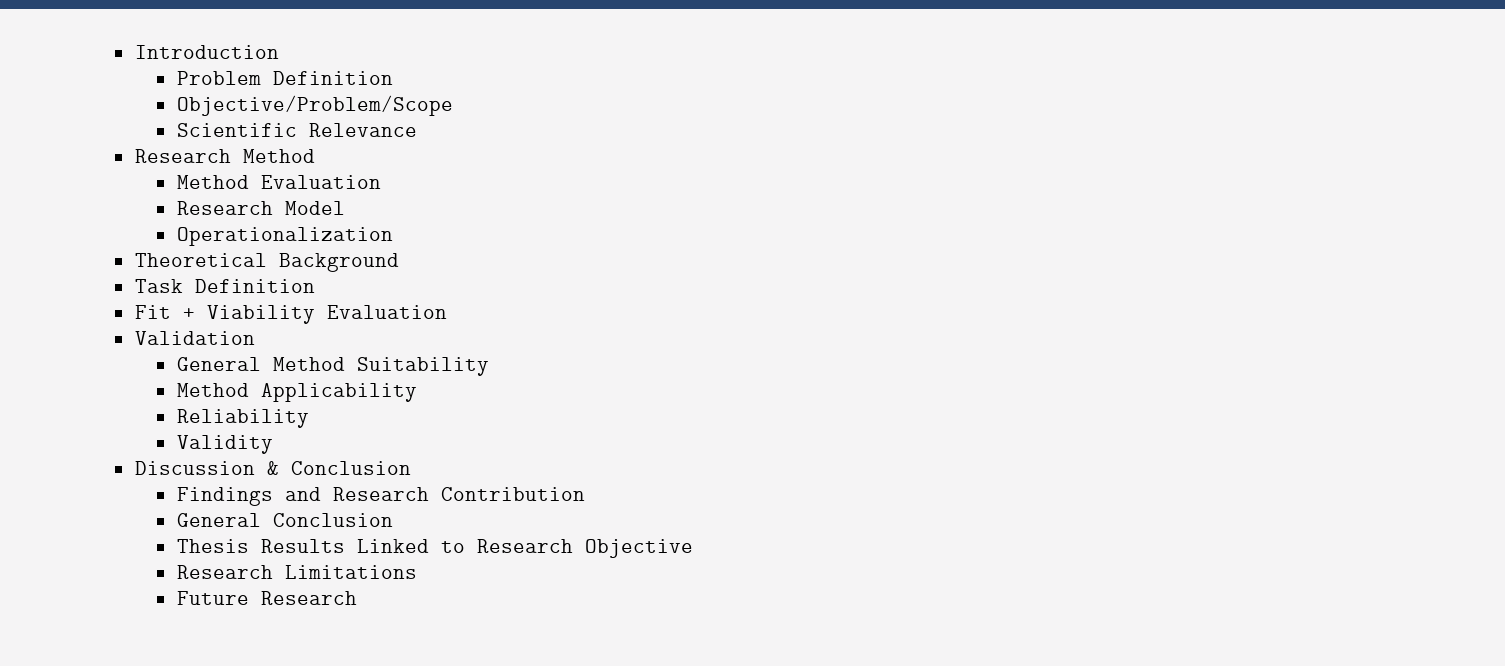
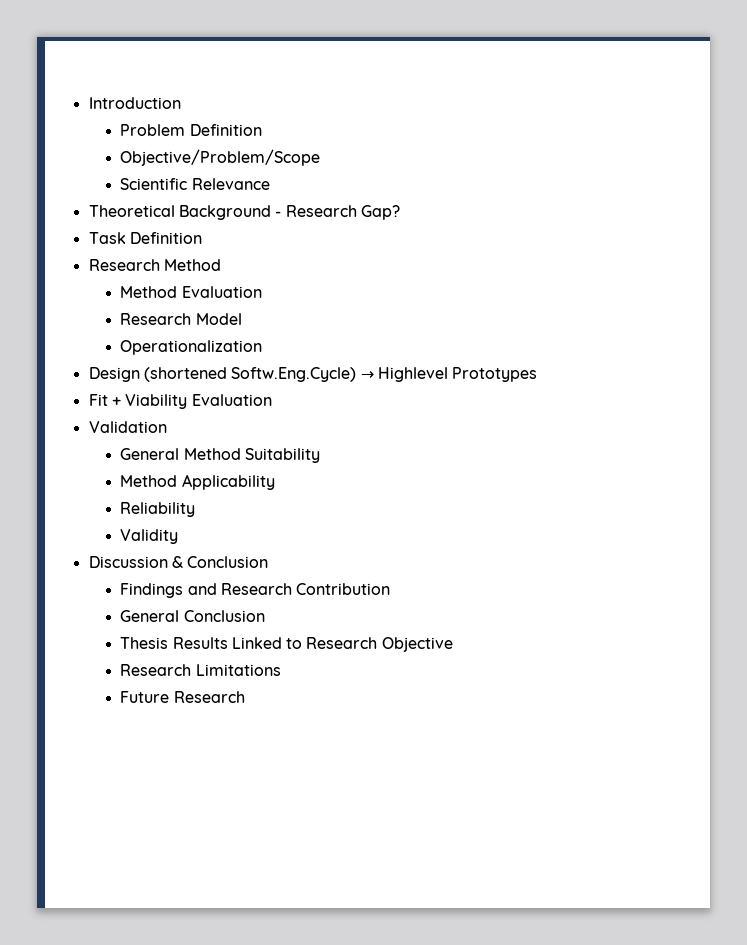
+ Theoretical Background - Research Gap?
+ Task Definition
- Theoretical Background
- Task Definition
+ Design (shortened Softw.Eng.Cycle) → Highlevel Prototypes

